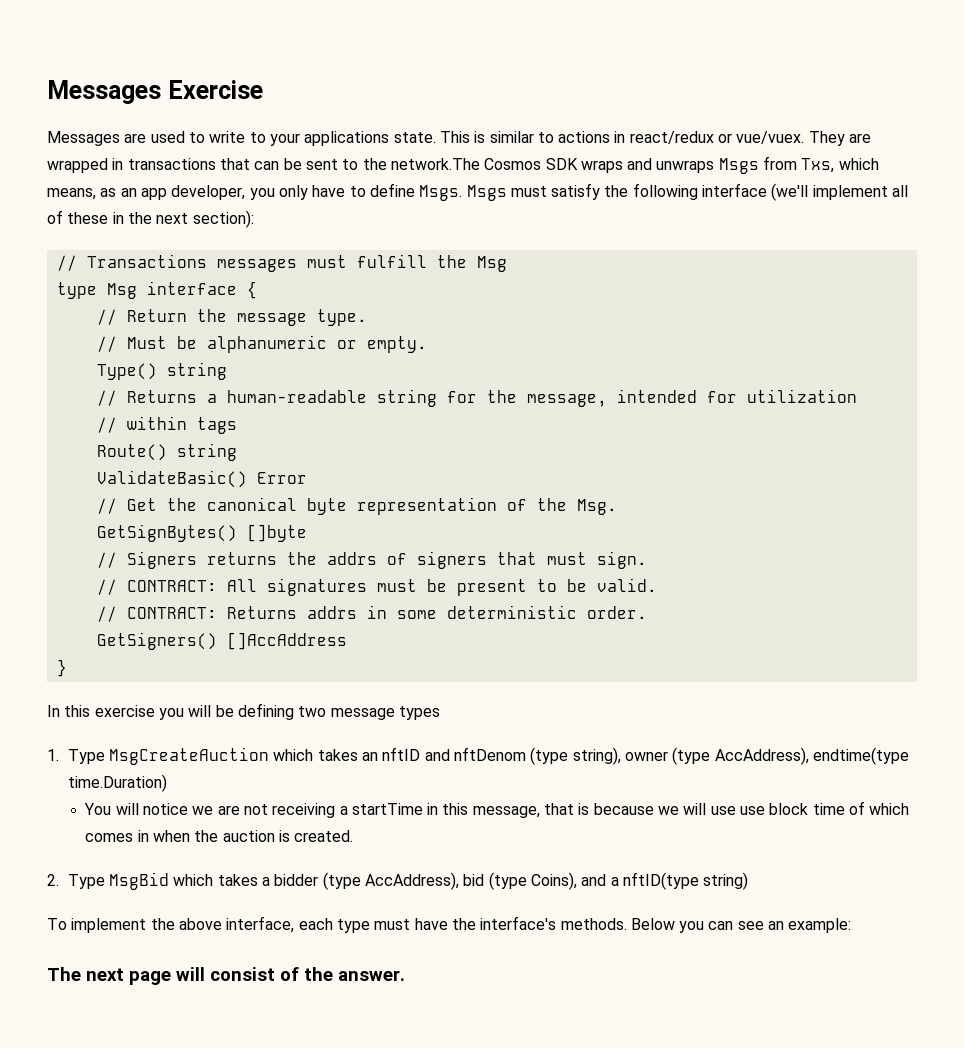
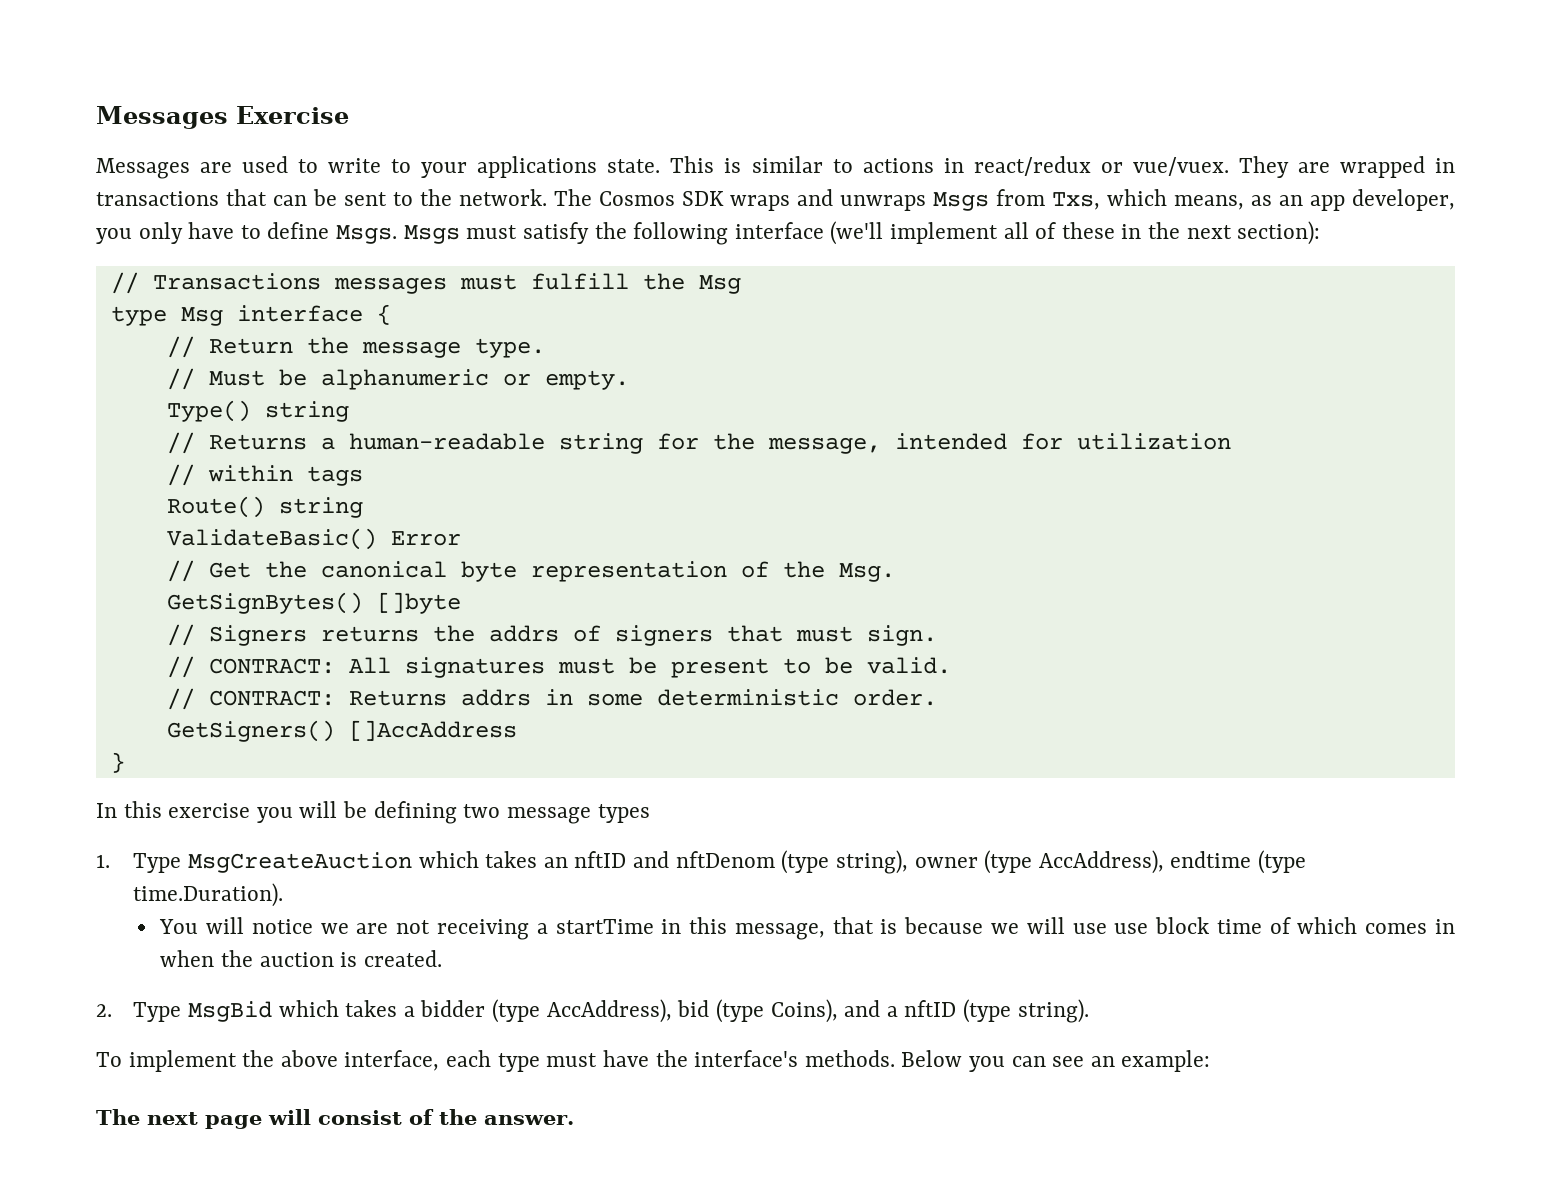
- They are wrapped in transactions that can be sent to the network.The Cosmos SDK wraps and unwraps Msgs from Txs, which means, as an app developer, you only have to define Msgs.
+ They are wrapped in transactions that can be sent to the network. The Cosmos SDK wraps and unwraps Msgs from Txs, which means, as an app developer, you only have to define Msgs.
- 1. Type MsgCreateAuction which takes an nftID and nftDenom (type string), owner (type AccAddress), endtime(type time.Duration)
+ 1. Type MsgCreateAuction which takes an nftID and nftDenom (type string), owner (type AccAddress), endtime (type time.Duration).
- 2. Type MsgBid which takes a bidder (type AccAddress), bid (type Coins), and a nftID(type string)
+ 2. Type MsgBid which takes a bidder (type AccAddress), bid (type Coins), and a nftID (type string).

